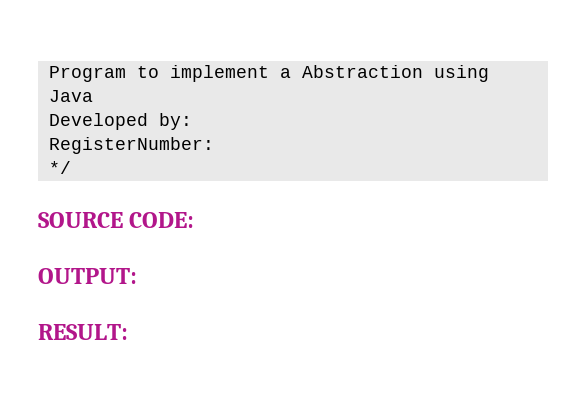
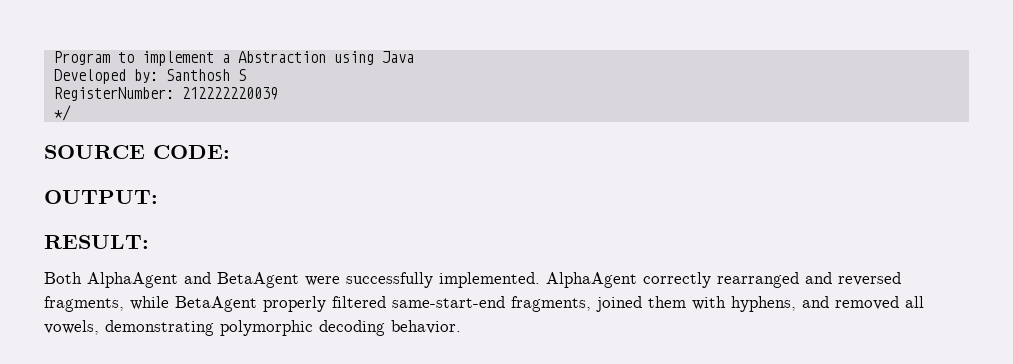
- Developed by:
+ Developed by: Santhosh S
- RegisterNumber:
+ RegisterNumber: 212222220039
+ Both AlphaAgent and BetaAgent were successfully implemented. AlphaAgent correctly rearranged and reversed fragments, while BetaAgent properly filtered same-start-end fragments, joined them with hyphens, and removed all vowels, demonstrating polymorphic decoding behavior.

